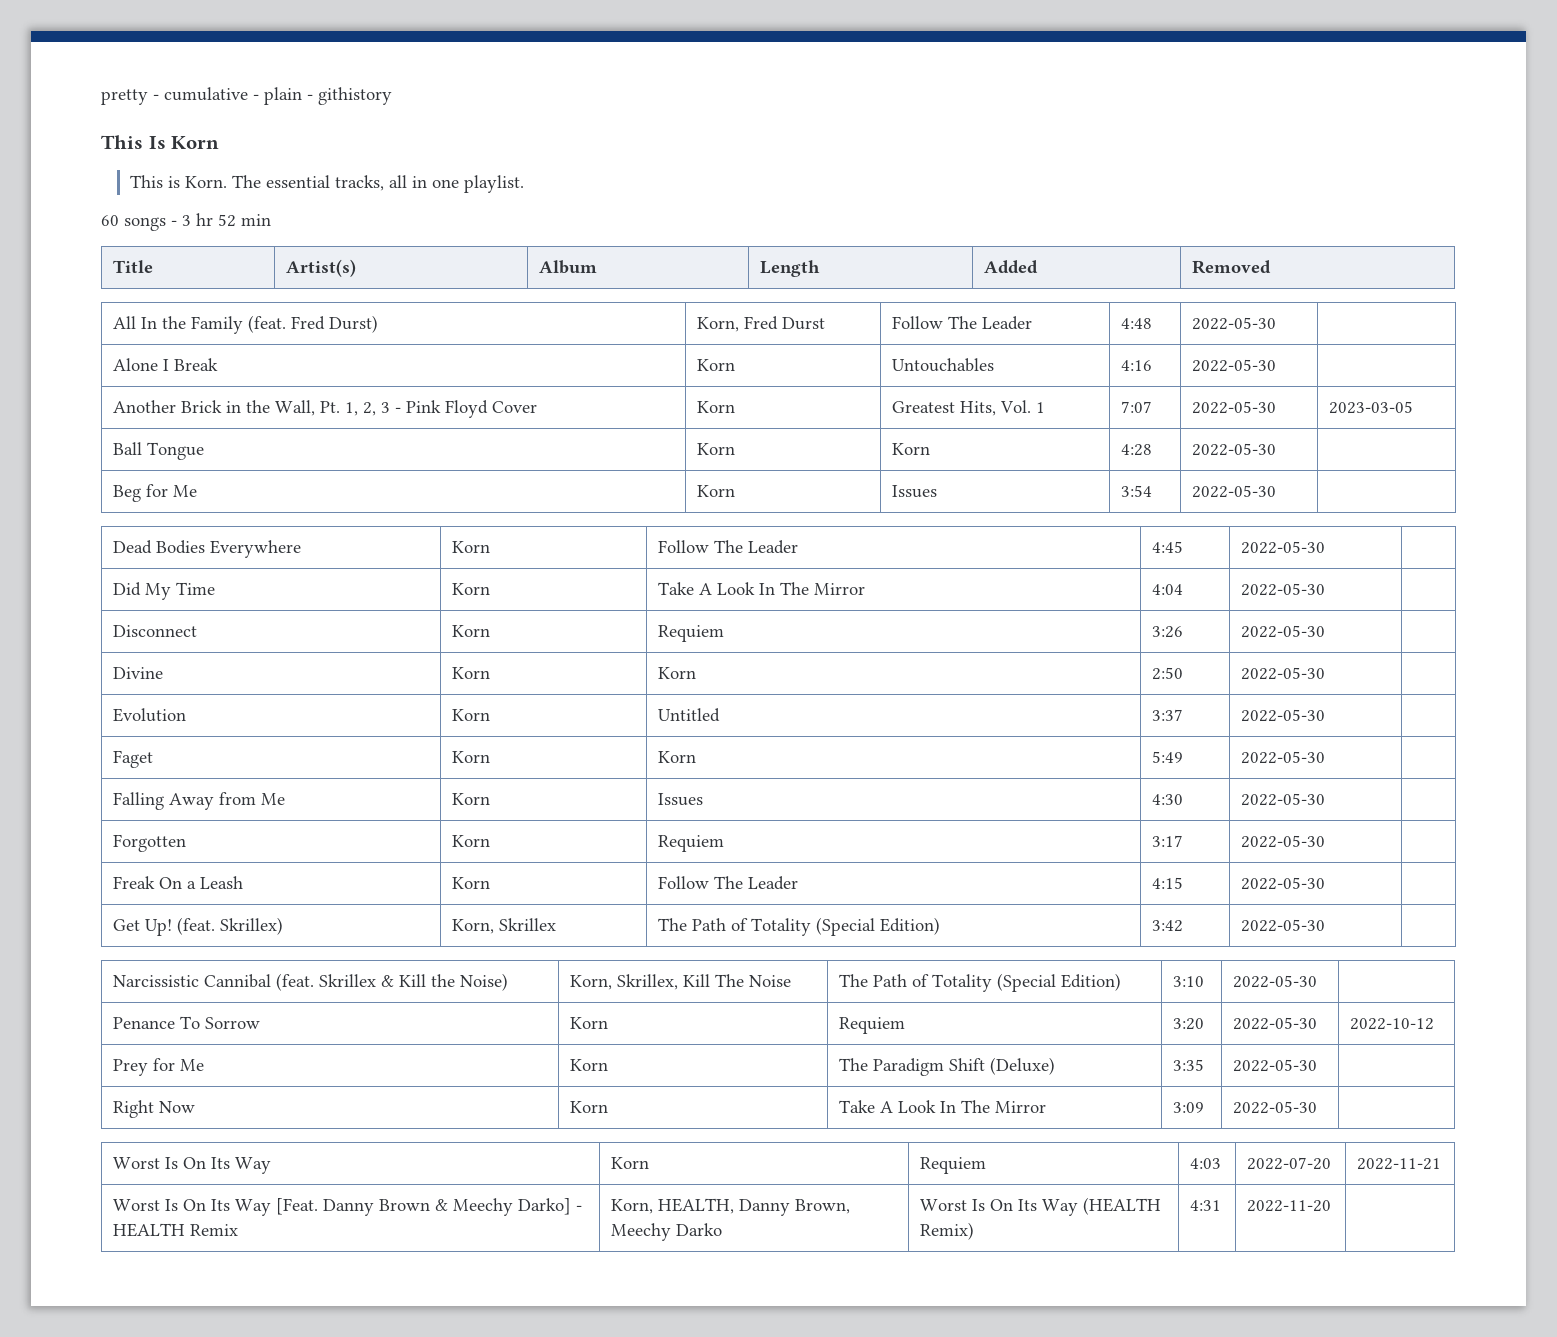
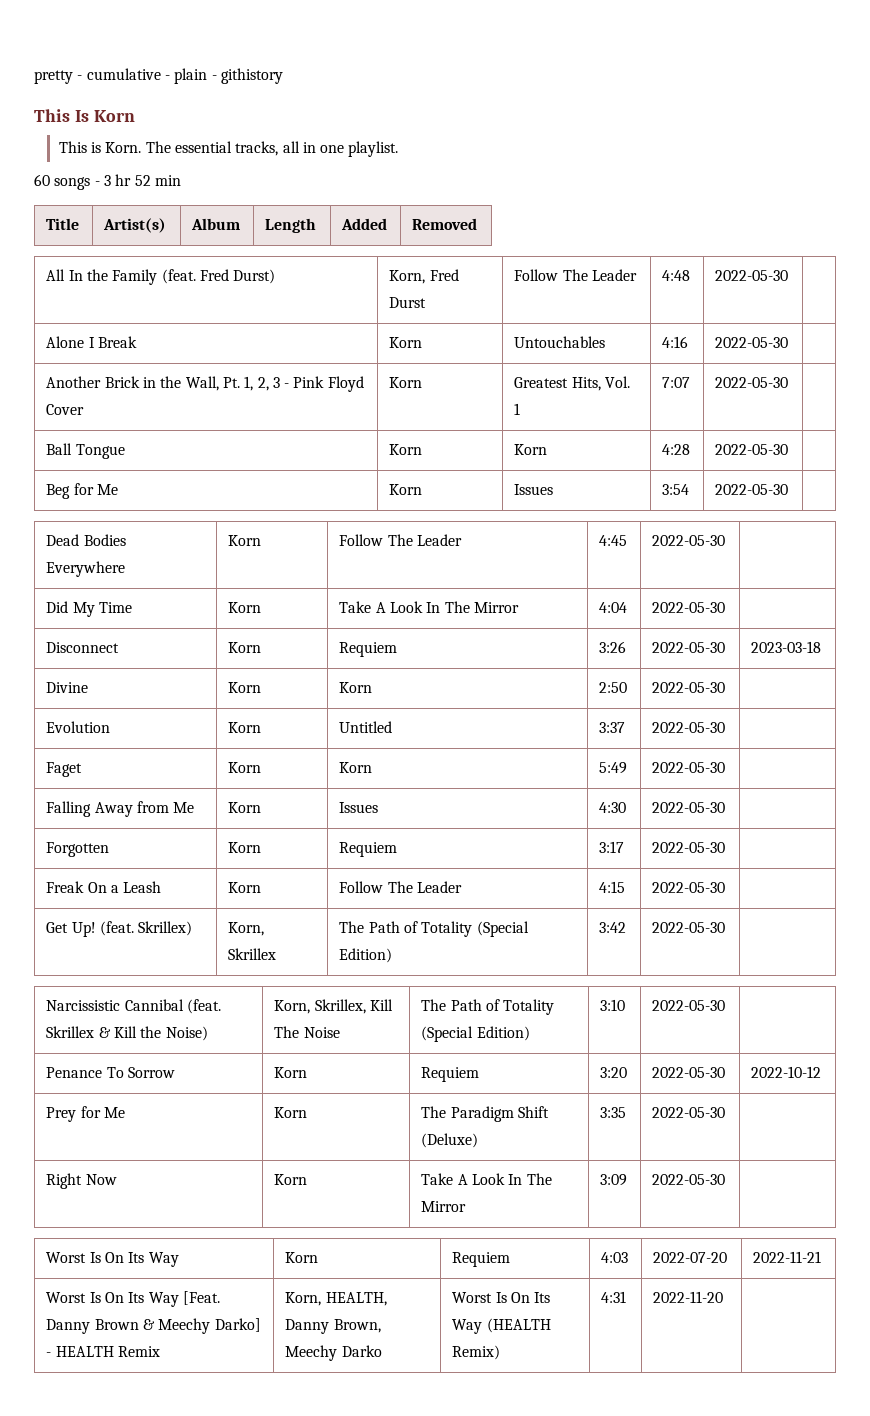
- Another Brick in the Wall, Pt. 1, 2, 3 - Pink Floyd Cover | Korn | Greatest Hits, Vol. 1 | 7:07 | 2022-05-30 | 2023-03-05
+ Another Brick in the Wall, Pt. 1, 2, 3 - Pink Floyd Cover | Korn | Greatest Hits, Vol. 1 | 7:07 | 2022-05-30 |
- Disconnect | Korn | Requiem | 3:26 | 2022-05-30 |
+ Disconnect | Korn | Requiem | 3:26 | 2022-05-30 | 2023-03-18

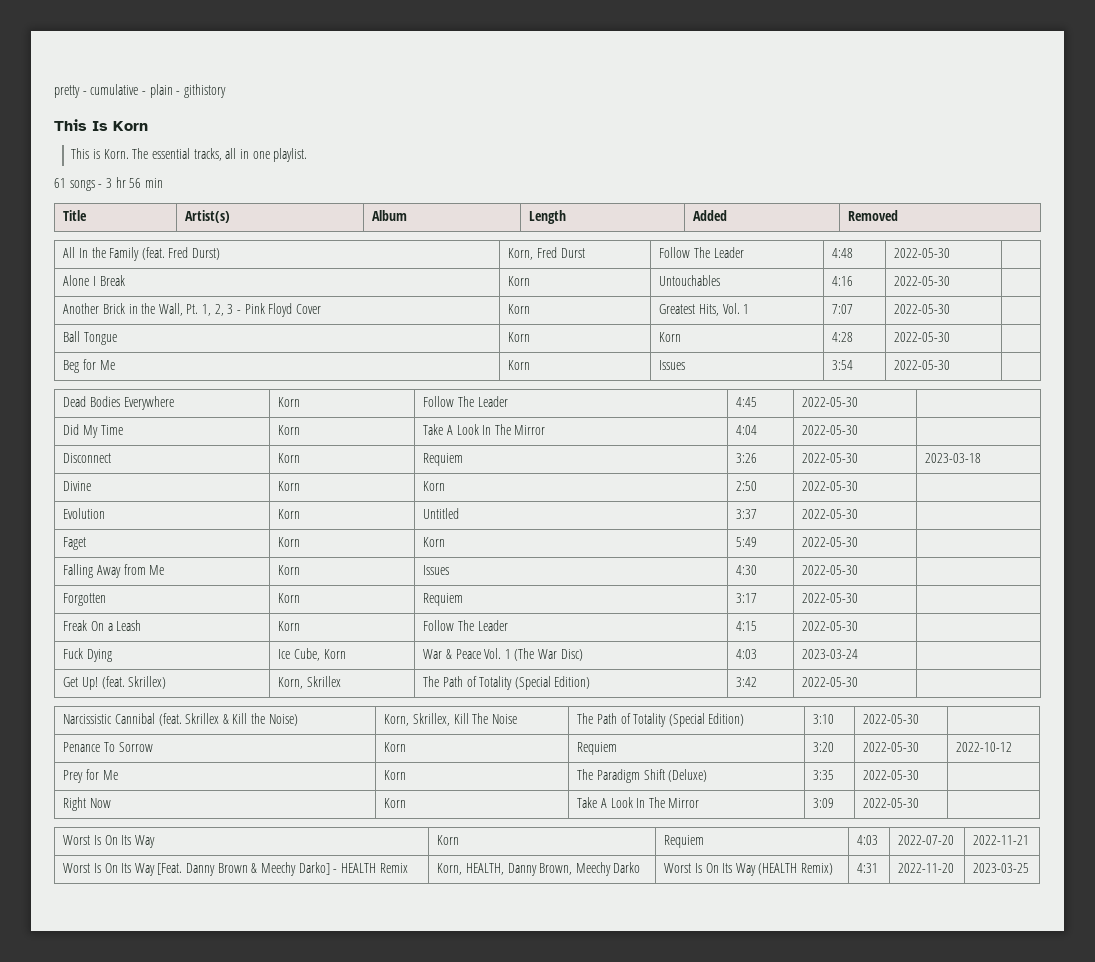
- 60 songs - 3 hr 52 min
+ 61 songs - 3 hr 56 min
+ Fuck Dying | Ice Cube, Korn | War & Peace Vol. 1 (The War Disc) | 4:03 | 2023-03-24 |
- Worst Is On Its Way [Feat. Danny Brown & Meechy Darko] - HEALTH Remix | Korn, HEALTH, Danny Brown, Meechy Darko | Worst Is On Its Way (HEALTH Remix) | 4:31 | 2022-11-20 |
+ Worst Is On Its Way [Feat. Danny Brown & Meechy Darko] - HEALTH Remix | Korn, HEALTH, Danny Brown, Meechy Darko | Worst Is On Its Way (HEALTH Remix) | 4:31 | 2022-11-20 | 2023-03-25

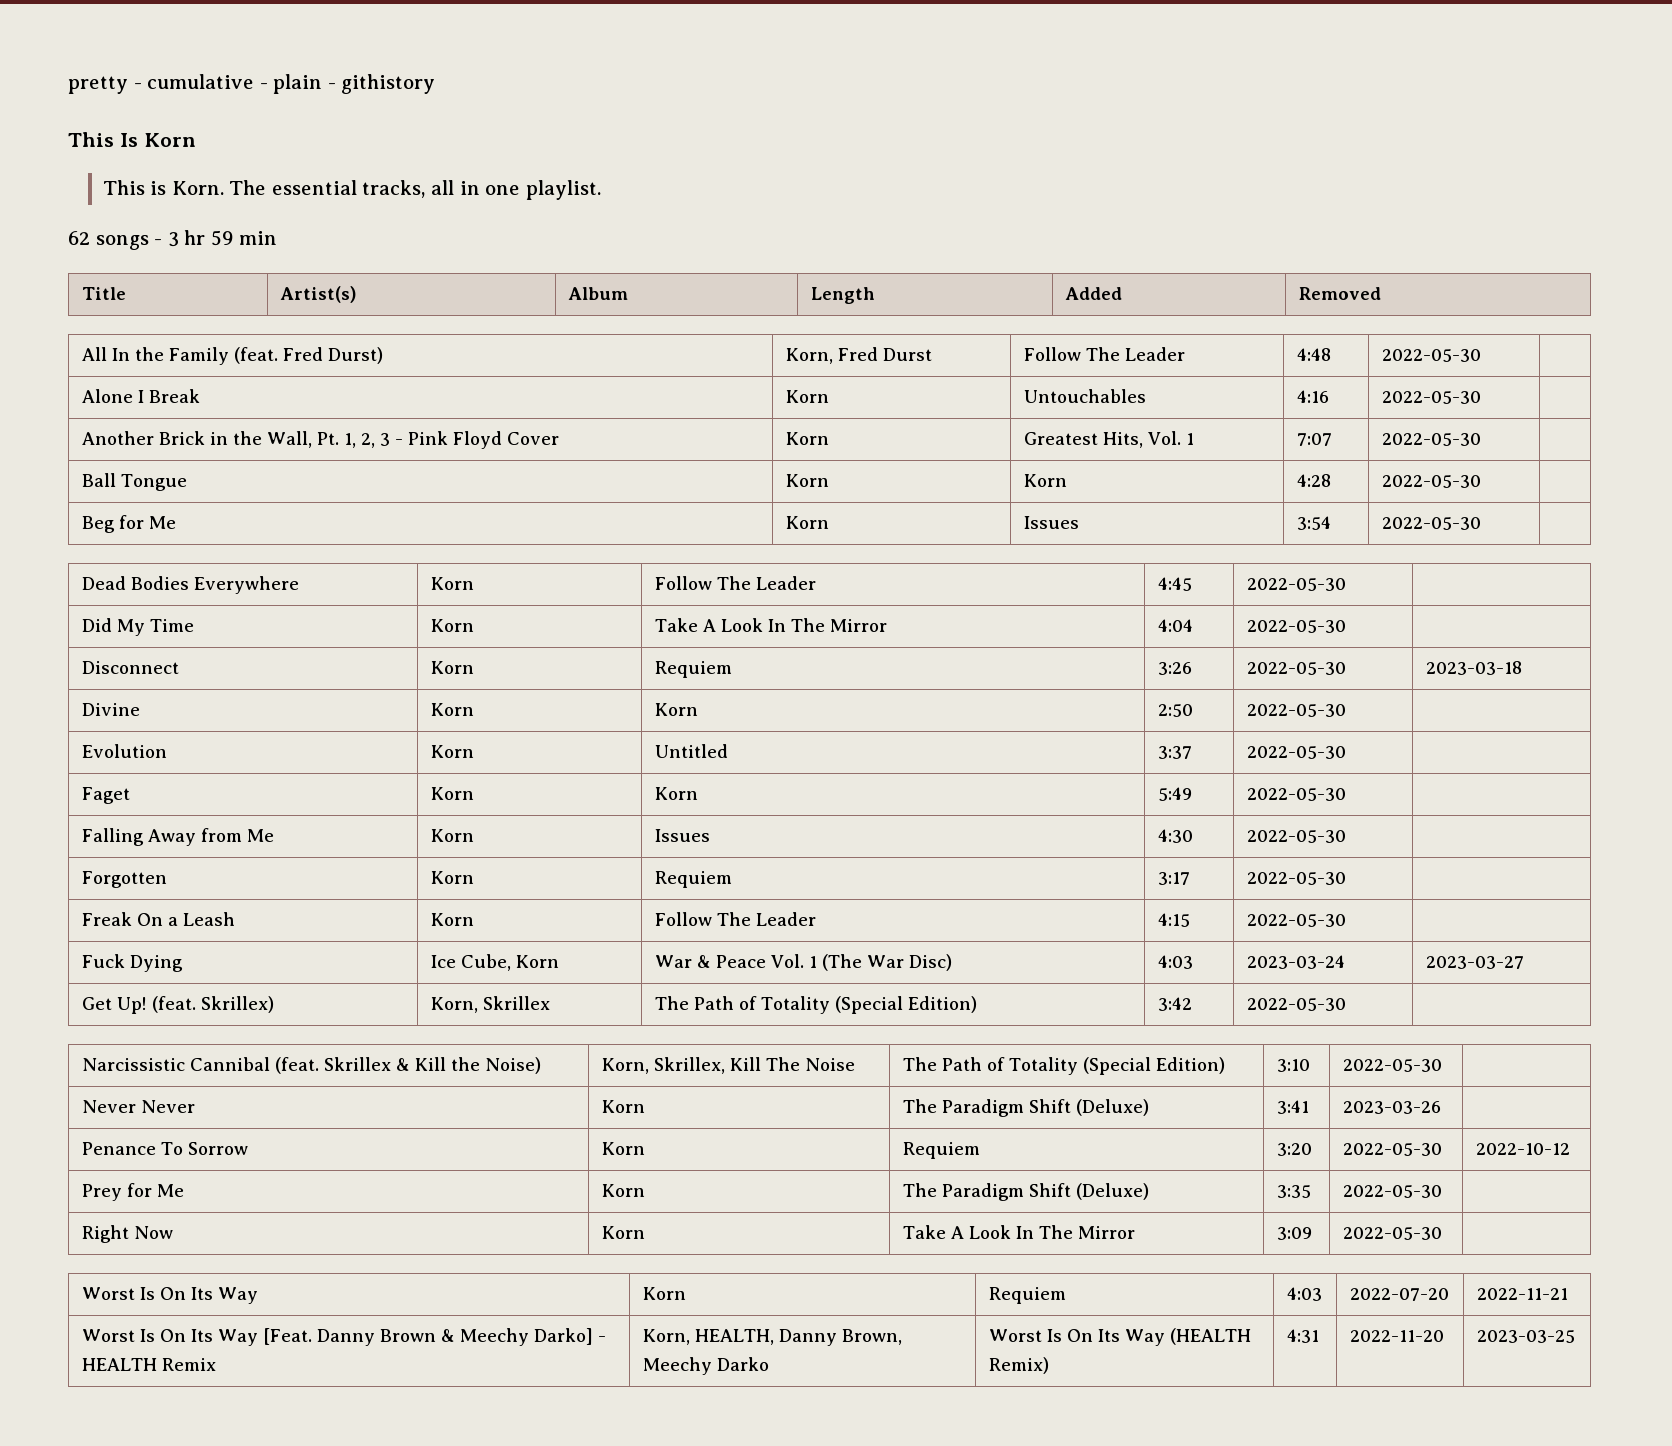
- 61 songs - 3 hr 56 min
+ 62 songs - 3 hr 59 min
- Fuck Dying | Ice Cube, Korn | War & Peace Vol. 1 (The War Disc) | 4:03 | 2023-03-24 |
+ Fuck Dying | Ice Cube, Korn | War & Peace Vol. 1 (The War Disc) | 4:03 | 2023-03-24 | 2023-03-27
+ Never Never | Korn | The Paradigm Shift (Deluxe) | 3:41 | 2023-03-26 |

